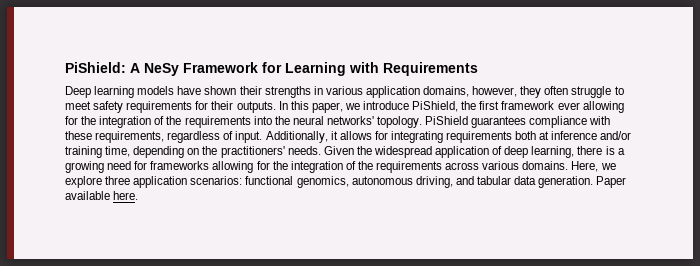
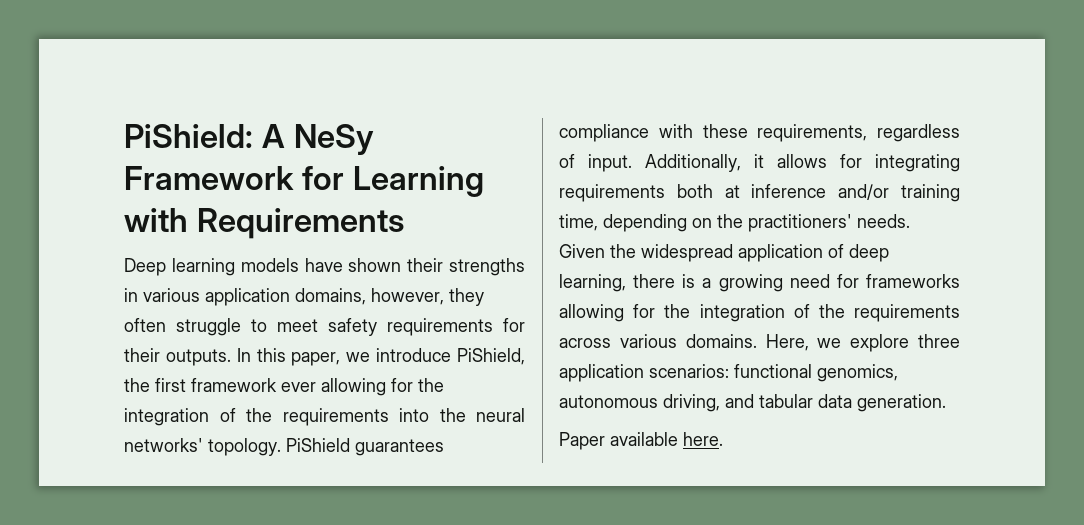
- Here, we explore three application scenarios: functional genomics, autonomous driving, and tabular data generation. Paper available here.
+ Here, we explore three application scenarios: functional genomics, autonomous driving, and tabular data generation.
+ Paper available here.

